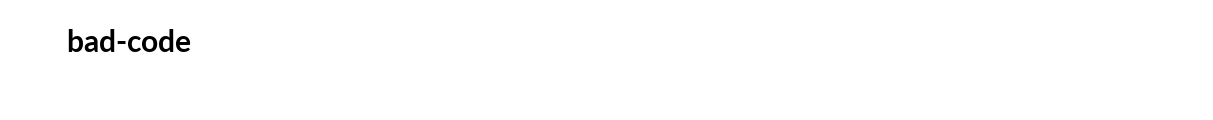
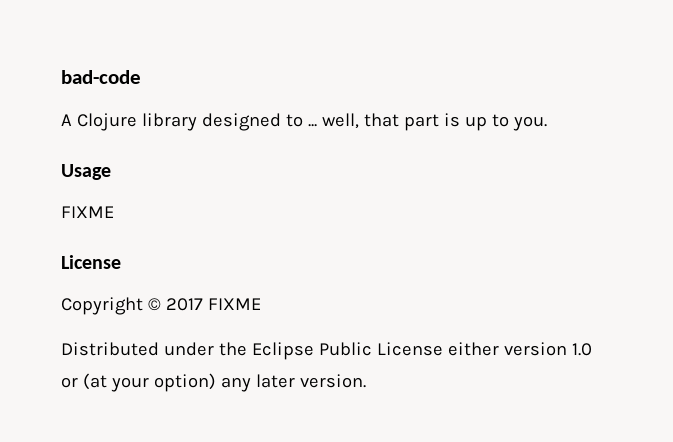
+ A Clojure library designed to ... well, that part is up to you.
+ Usage
+ FIXME
+ License
+ Copyright © 2017 FIXME
+ Distributed under the Eclipse Public License either version 1.0 or (at your option) any later version.

